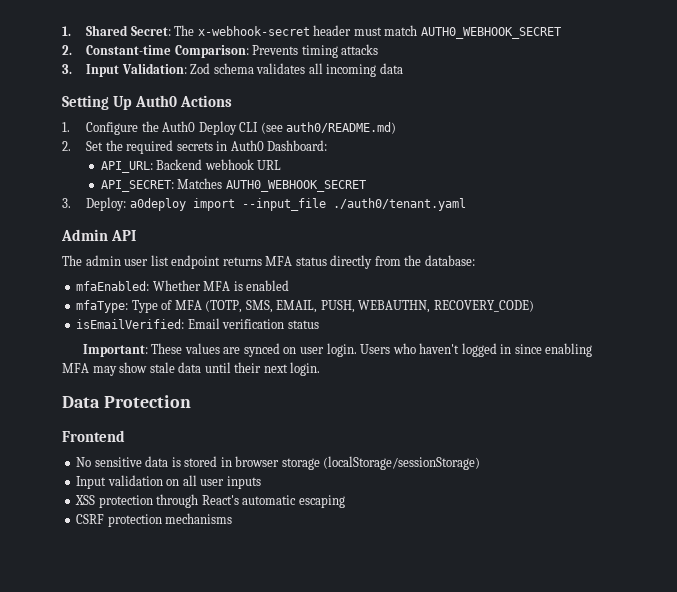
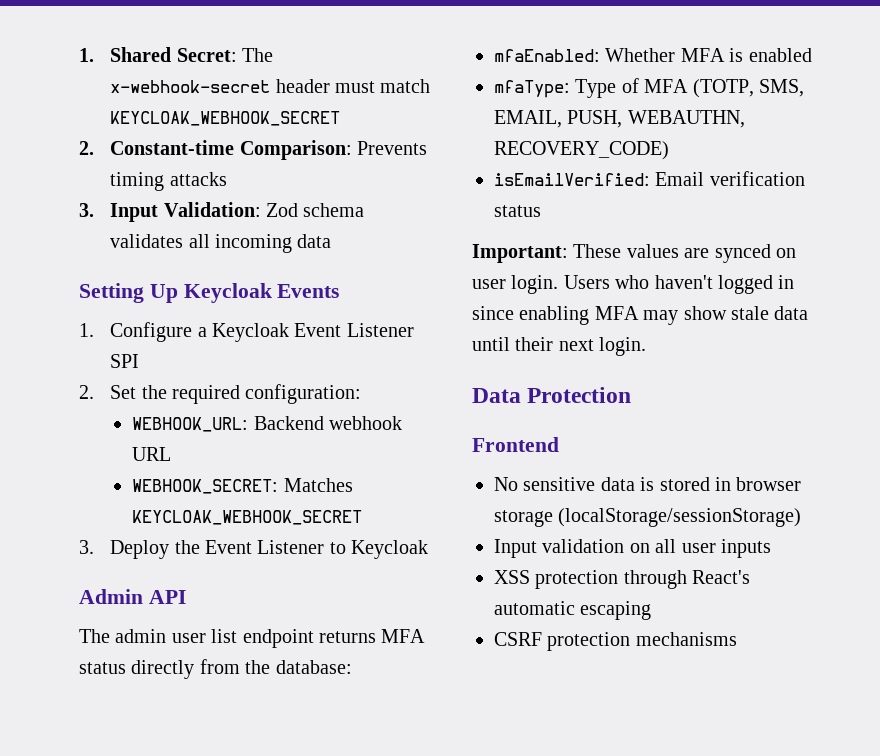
- 1. Shared Secret: The x-webhook-secret header must match AUTH0_WEBHOOK_SECRET
+ 1. Shared Secret: The x-webhook-secret header must match KEYCLOAK_WEBHOOK_SECRET
- Setting Up Auth0 Actions
+ Setting Up Keycloak Events
- 1. Configure the Auth0 Deploy CLI (see auth0/README.md)
- 2. Set the required secrets in Auth0 Dashboard:
- API_URL: Backend webhook URL
- API_SECRET: Matches AUTH0_WEBHOOK_SECRET
- 3. Deploy: a0deploy import --input_file ./auth0/tenant.yaml
+ 1. Configure a Keycloak Event Listener SPI
+ 2. Set the required configuration:
+ WEBHOOK_URL: Backend webhook URL
+ WEBHOOK_SECRET: Matches KEYCLOAK_WEBHOOK_SECRET
+ 3. Deploy the Event Listener to Keycloak

